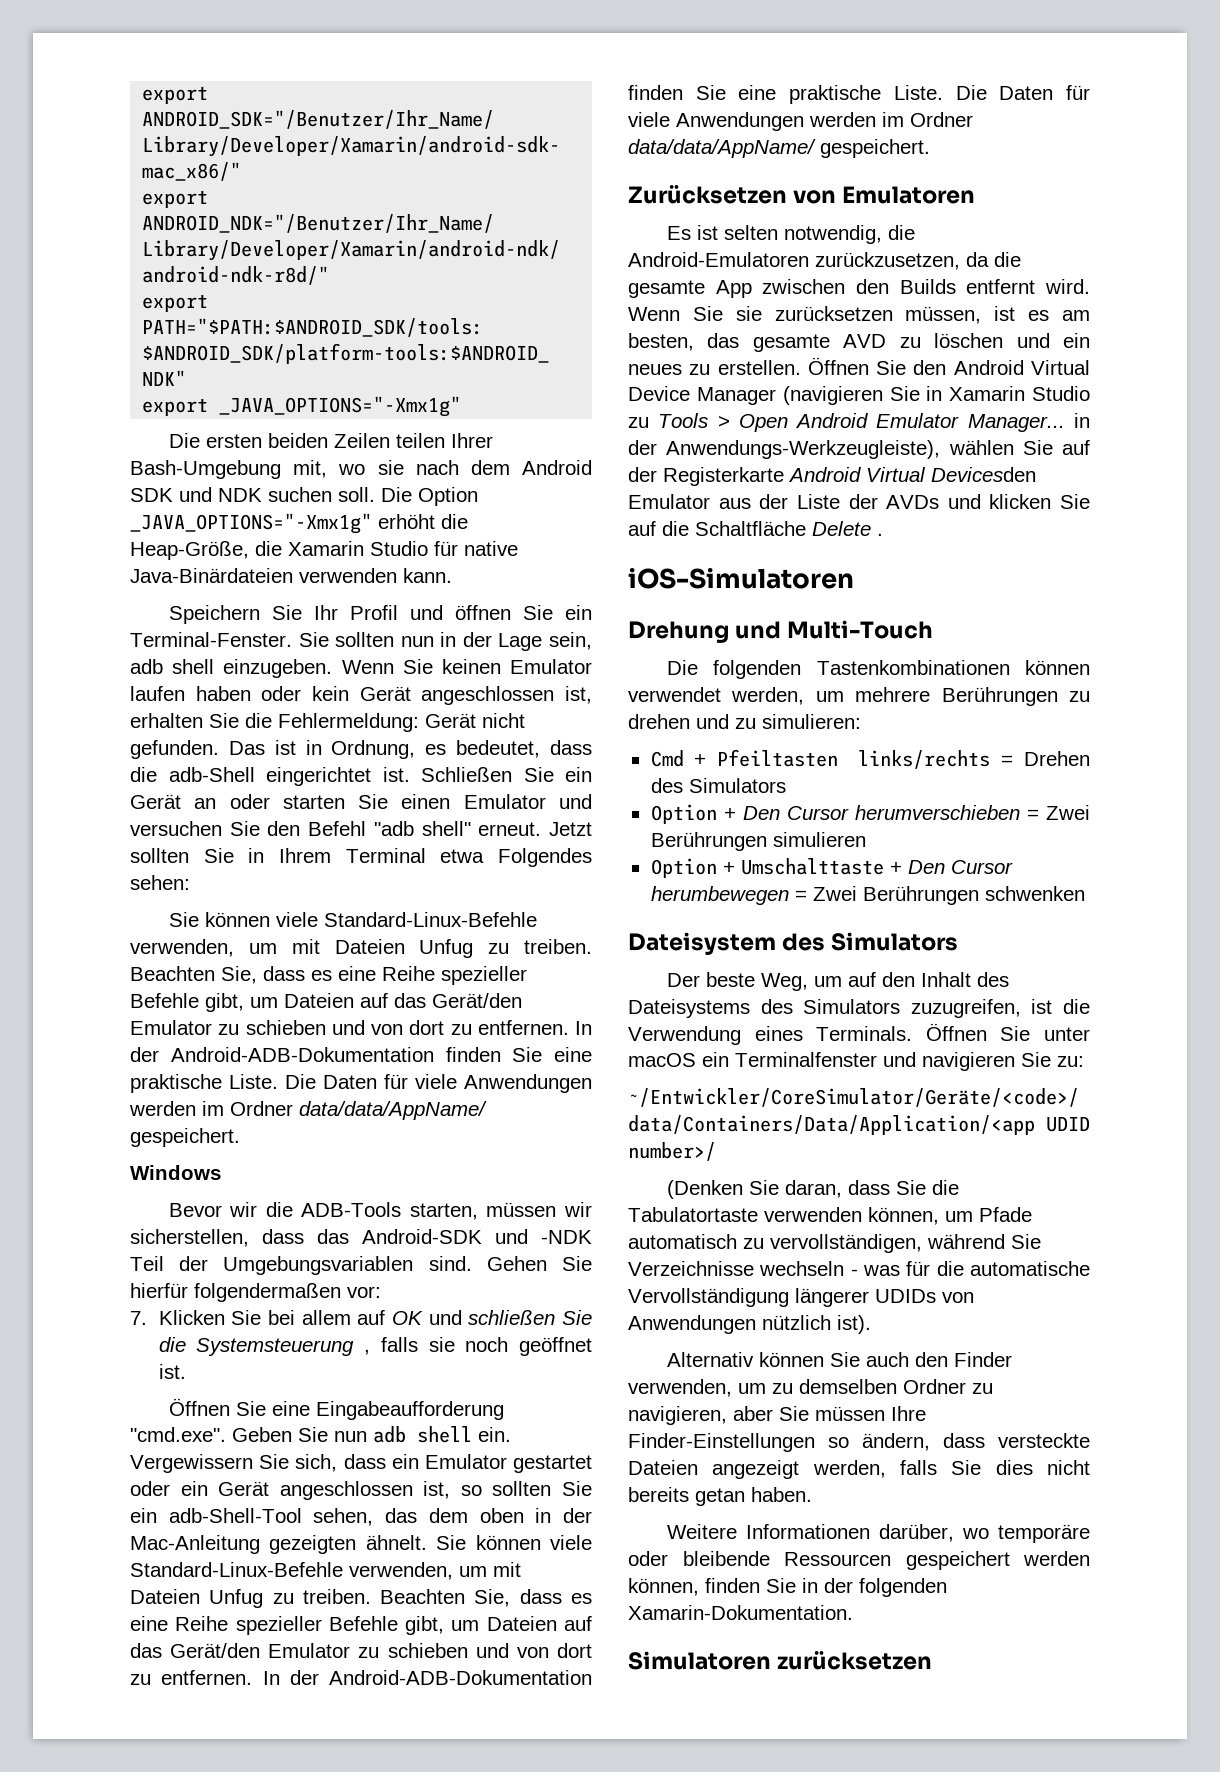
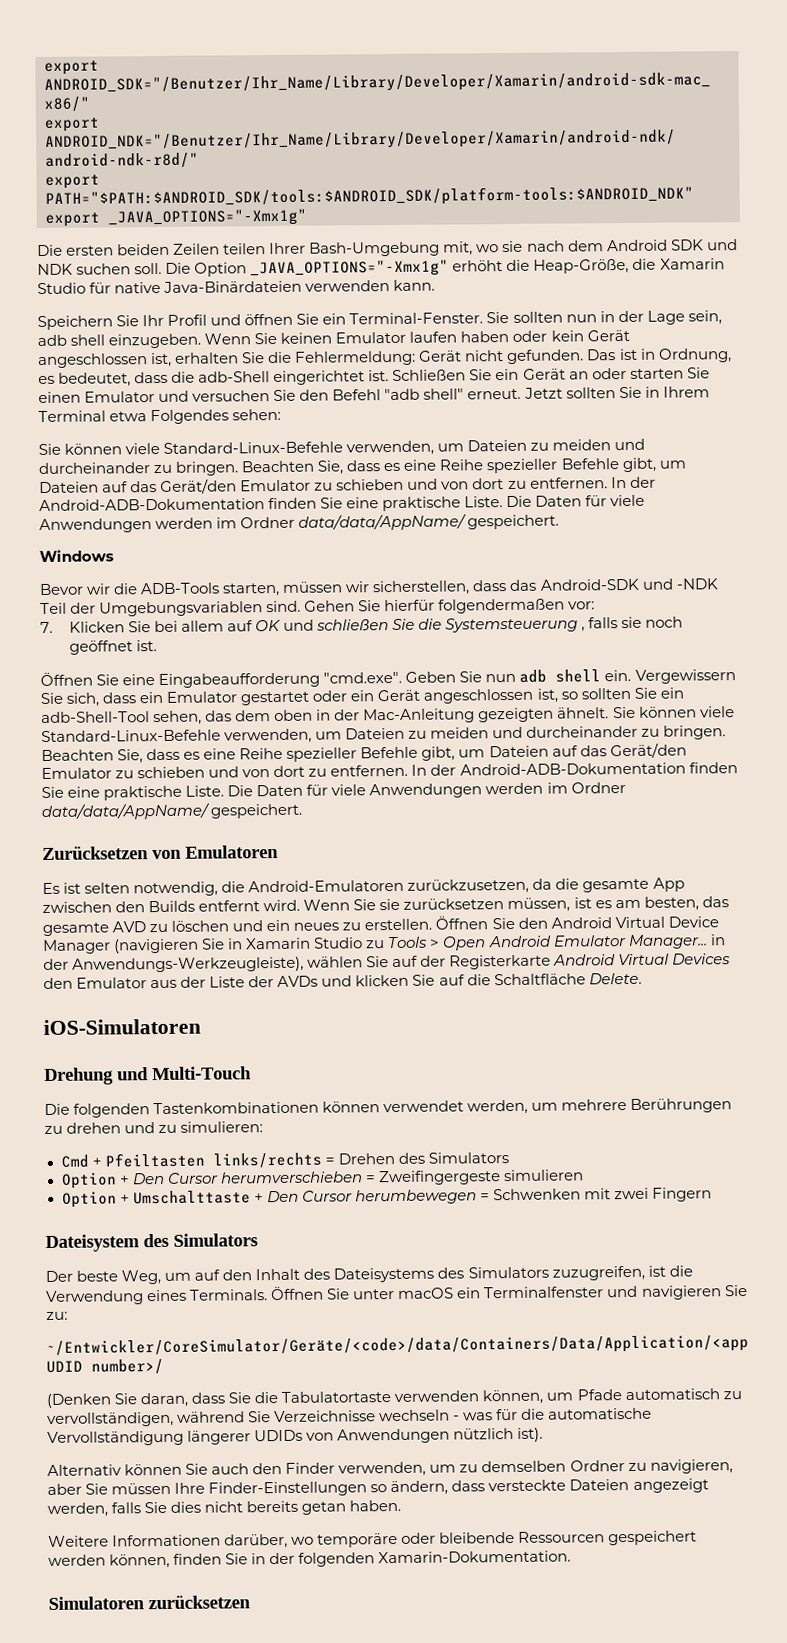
  Jetzt sollten Sie in Ihrem Terminal etwa Folgendes sehen:
- Sie können viele Standard-Linux-Befehle verwenden, um mit Dateien Unfug zu treiben.
+ Sie können viele Standard-Linux-Befehle verwenden, um Dateien zu meiden und durcheinander zu bringen.
- Vergewissern Sie sich, dass ein Emulator gestartet oder ein Gerät angeschlossen ist, so sollten Sie ein adb-Shell-Tool sehen, das dem oben in der Mac-Anleitung gezeigten ähnelt. Sie können viele Standard-Linux-Befehle verwenden, um mit Dateien Unfug zu treiben.
+ Vergewissern Sie sich, dass ein Emulator gestartet oder ein Gerät angeschlossen ist, so sollten Sie ein adb-Shell-Tool sehen, das dem oben in der Mac-Anleitung gezeigten ähnelt. Sie können viele Standard-Linux-Befehle verwenden, um Dateien zu meiden und durcheinander zu bringen.
- Öffnen Sie den Android Virtual Device Manager (navigieren Sie in Xamarin Studio zu Tools > Open Android Emulator Manager... in der Anwendungs-Werkzeugleiste), wählen Sie auf der Registerkarte Android Virtual Devicesden Emulator aus der Liste der AVDs und klicken Sie auf die Schaltfläche Delete .
+ Öffnen Sie den Android Virtual Device Manager (navigieren Sie in Xamarin Studio zu Tools > Open Android Emulator Manager... in der Anwendungs-Werkzeugleiste), wählen Sie auf der Registerkarte Android Virtual Devices den Emulator aus der Liste der AVDs und klicken Sie auf die Schaltfläche Delete.
- Option + Den Cursor herumverschieben = Zwei Berührungen simulieren
+ Option + Den Cursor herumverschieben = Zweifingergeste simulieren
- Option + Umschalttaste + Den Cursor herumbewegen = Zwei Berührungen schwenken
+ Option + Umschalttaste + Den Cursor herumbewegen = Schwenken mit zwei Fingern

